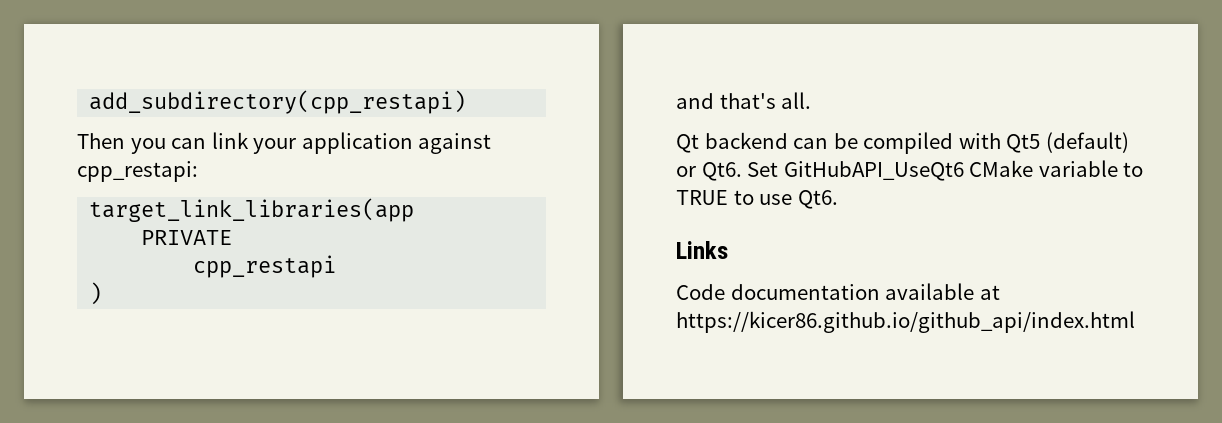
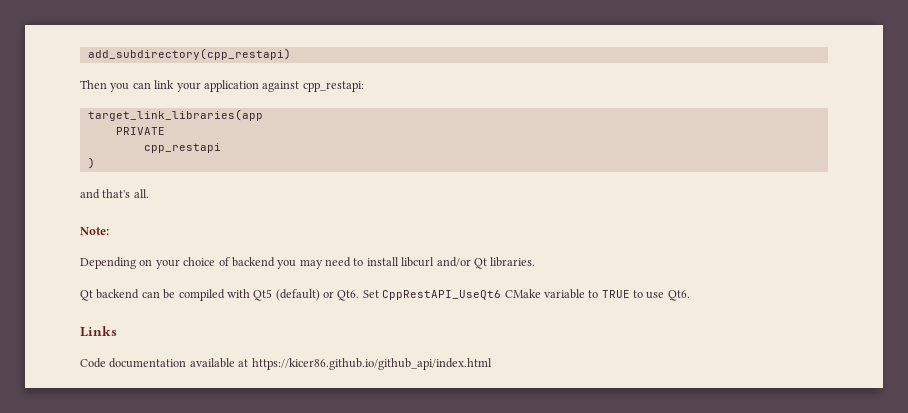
+ Note:
+ Depending on your choice of backend you may need to install libcurl and/or Qt libraries.
- Qt backend can be compiled with Qt5 (default) or Qt6. Set GitHubAPI_UseQt6 CMake variable to TRUE to use Qt6.
+ Qt backend can be compiled with Qt5 (default) or Qt6. Set CppRestAPI_UseQt6 CMake variable to TRUE to use Qt6.

